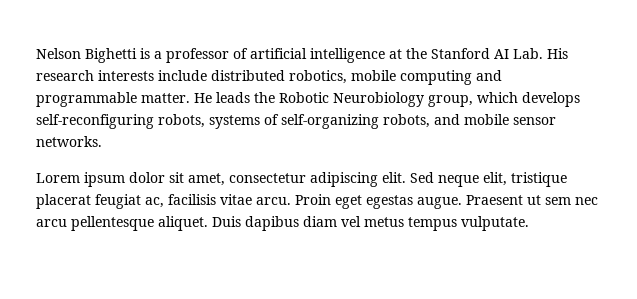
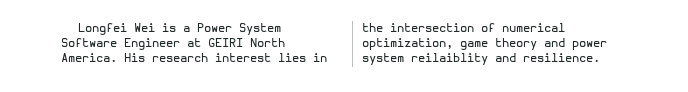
- Nelson Bighetti is a professor of artificial intelligence at the Stanford AI Lab. His research interests include distributed robotics, mobile computing and programmable matter. He leads the Robotic Neurobiology group, which develops self-reconfiguring robots, systems of self-organizing robots, and mobile sensor networks.
- Lorem ipsum dolor sit amet, consectetur adipiscing elit. Sed neque elit, tristique placerat feugiat ac, facilisis vitae arcu. Proin eget egestas augue. Praesent ut sem nec arcu pellentesque aliquet. Duis dapibus diam vel metus tempus vulputate.
+ Longfei Wei is a Power System Software Engineer at GEIRI North America. His research interest lies in the intersection of numerical optimization, game theory and power system reilaiblity and resilience.

